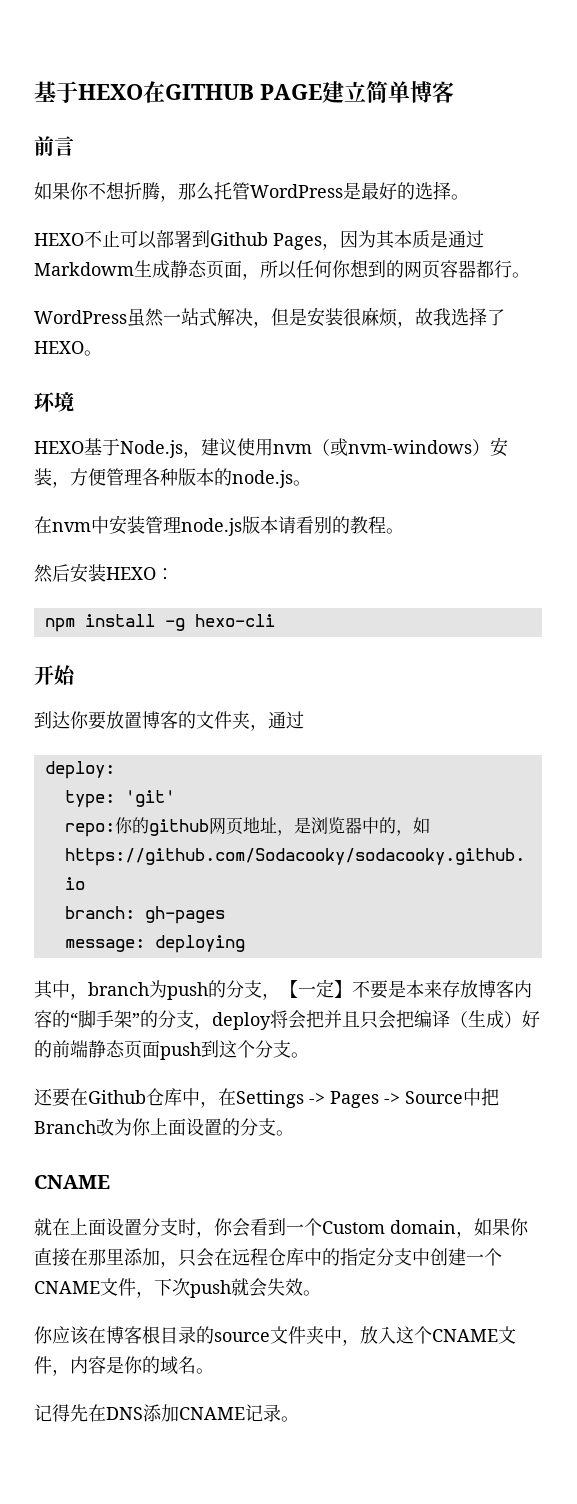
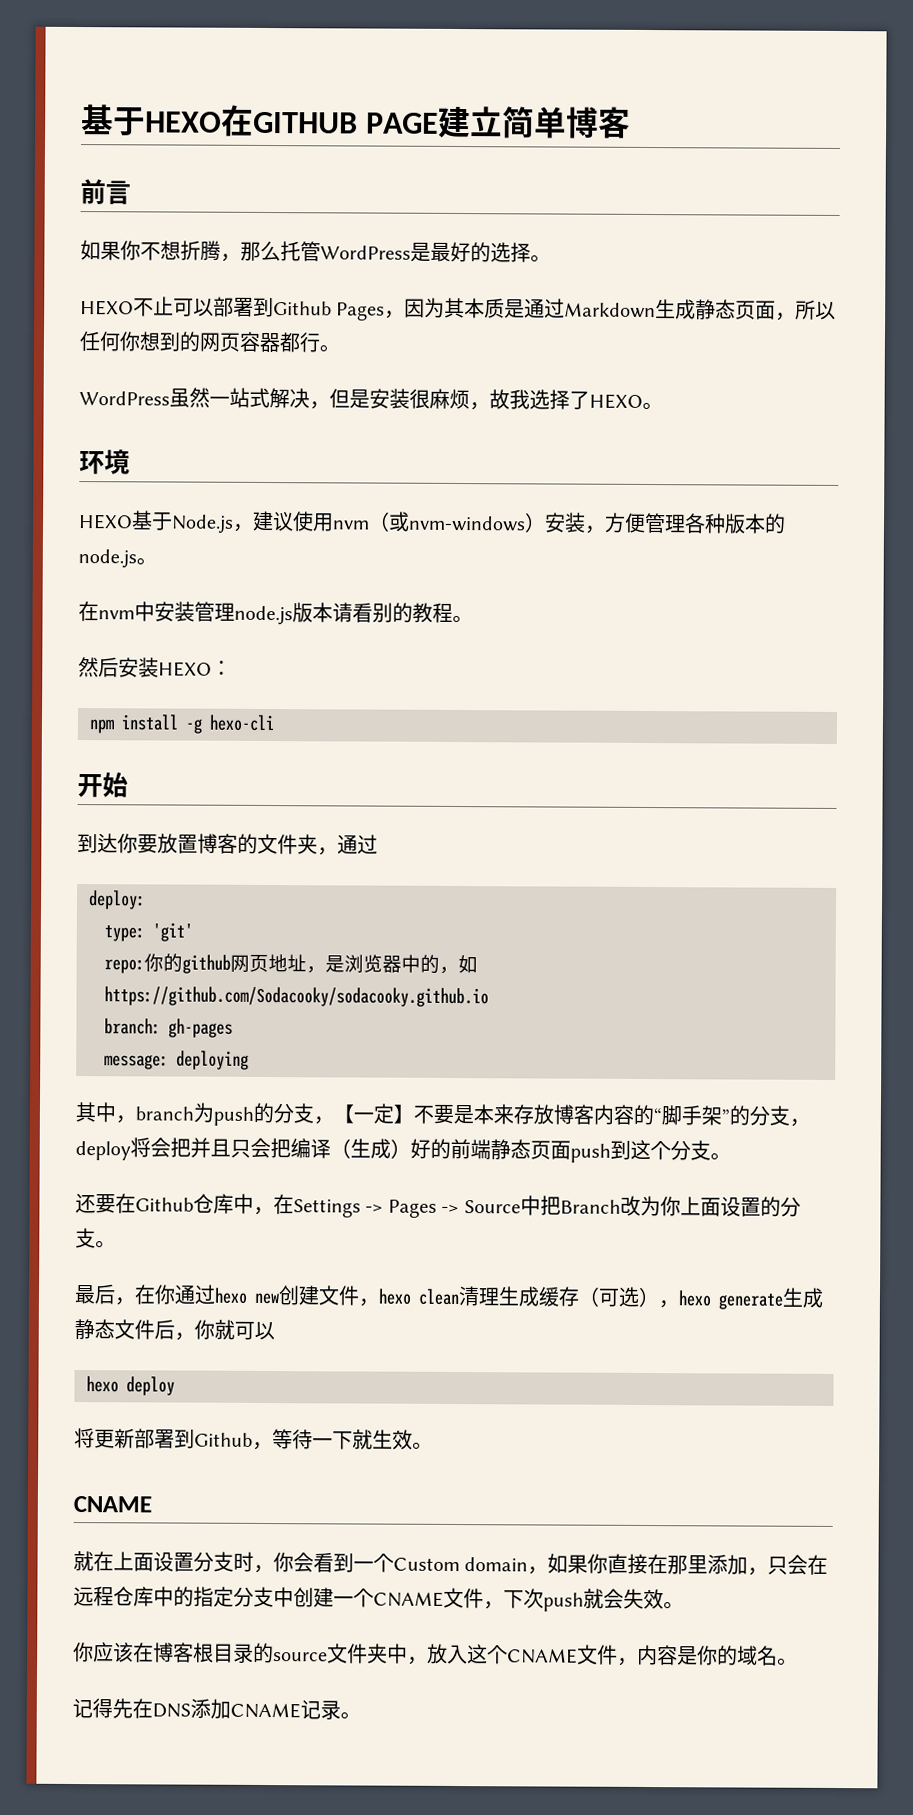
- HEXO不止可以部署到Github Pages，因为其本质是通过Markdowm生成静态页面，所以任何你想到的网页容器都行。
+ HEXO不止可以部署到Github Pages，因为其本质是通过Markdown生成静态页面，所以任何你想到的网页容器都行。
+ 最后，在你通过hexo new创建文件，hexo clean清理生成缓存（可选），hexo generate生成静态文件后，你就可以
+ hexo deploy
+ 将更新部署到Github，等待一下就生效。

